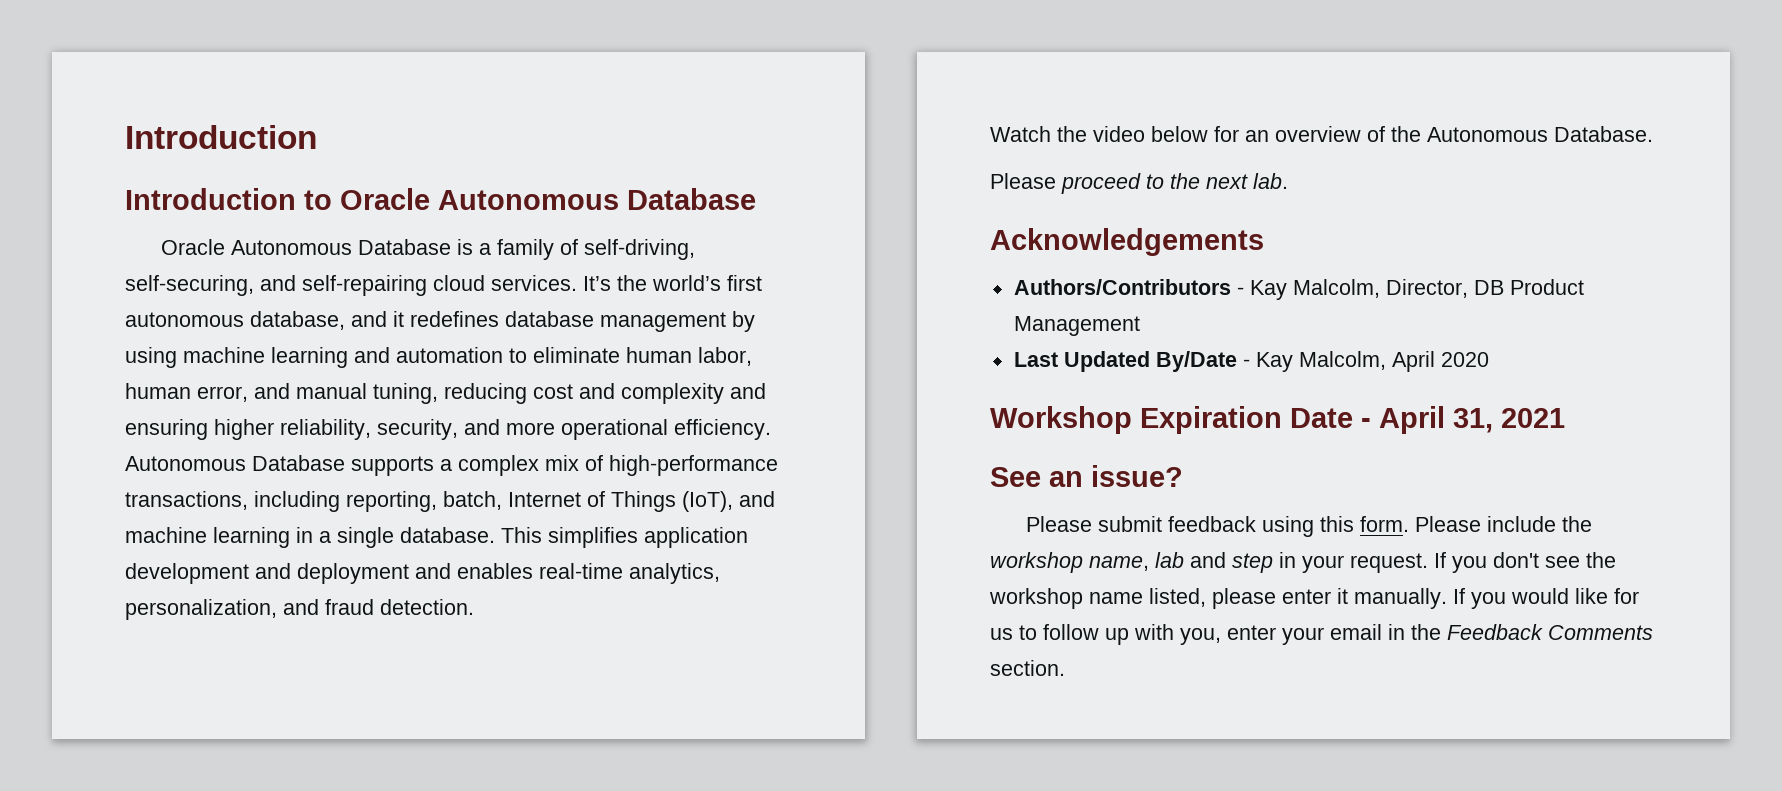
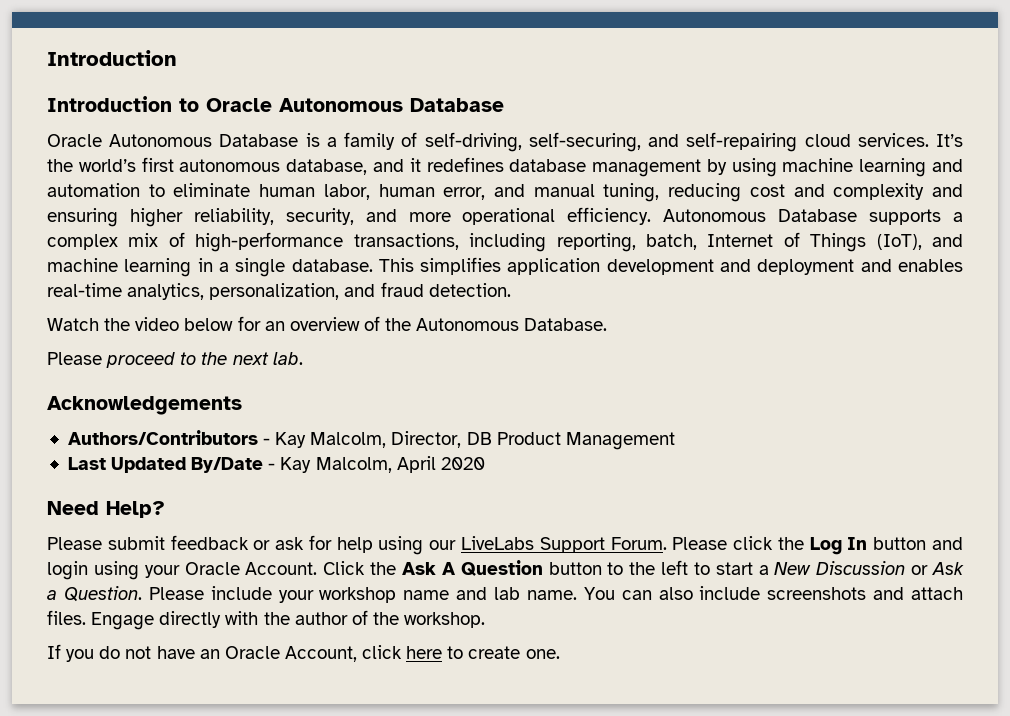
- Workshop Expiration Date - April 31, 2021
- See an issue?
- Please submit feedback using this form. Please include the workshop name, lab and step in your request. If you don't see the workshop name listed, please enter it manually. If you would like for us to follow up with you, enter your email in the Feedback Comments section.
+ Need Help?
+ Please submit feedback or ask for help using our LiveLabs Support Forum. Please click the Log In button and login using your Oracle Account. Click the Ask A Question button to the left to start a New Discussion or Ask a Question. Please include your workshop name and lab name. You can also include screenshots and attach files. Engage directly with the author of the workshop.
+ If you do not have an Oracle Account, click here to create one.

